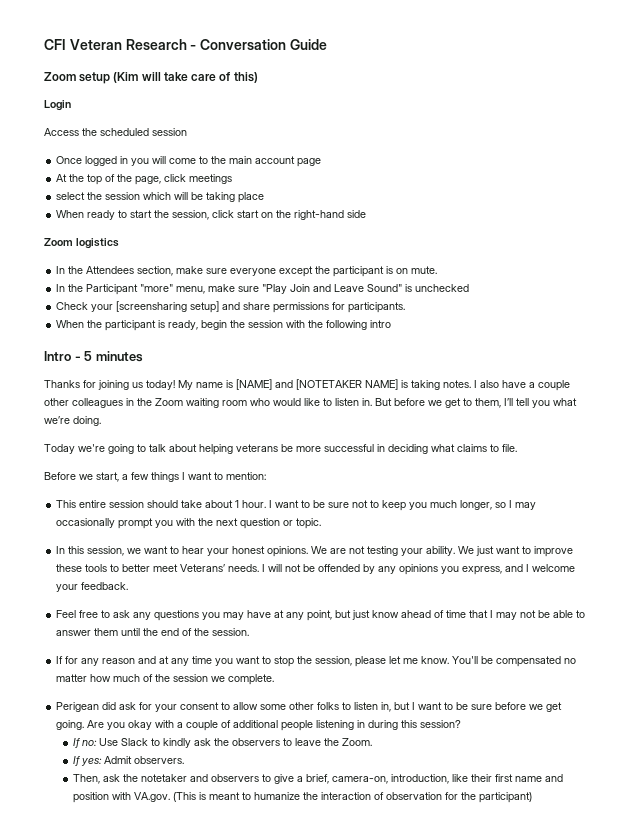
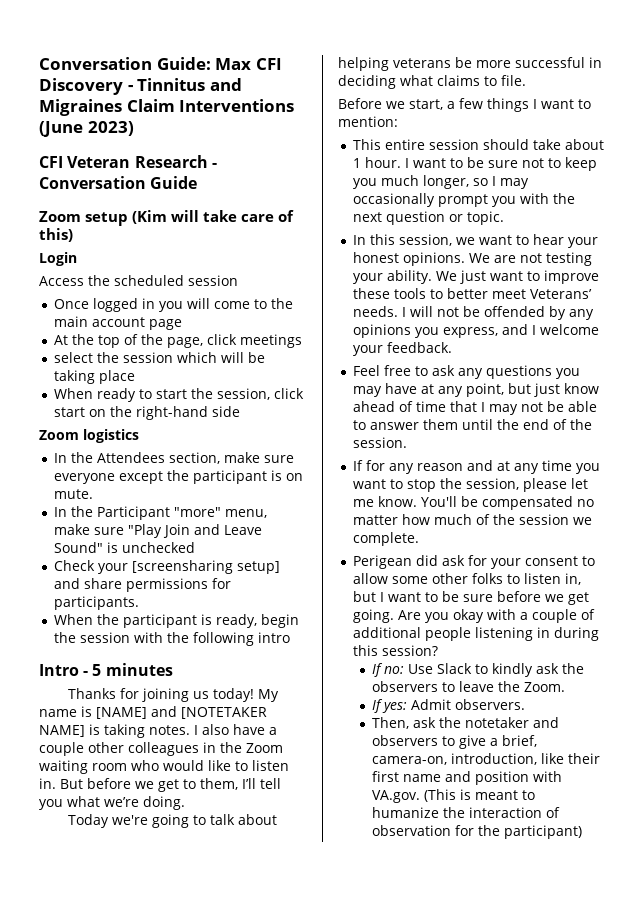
+ Conversation Guide: Max CFI Discovery - Tinnitus and Migraines Claim Interventions (June 2023)

